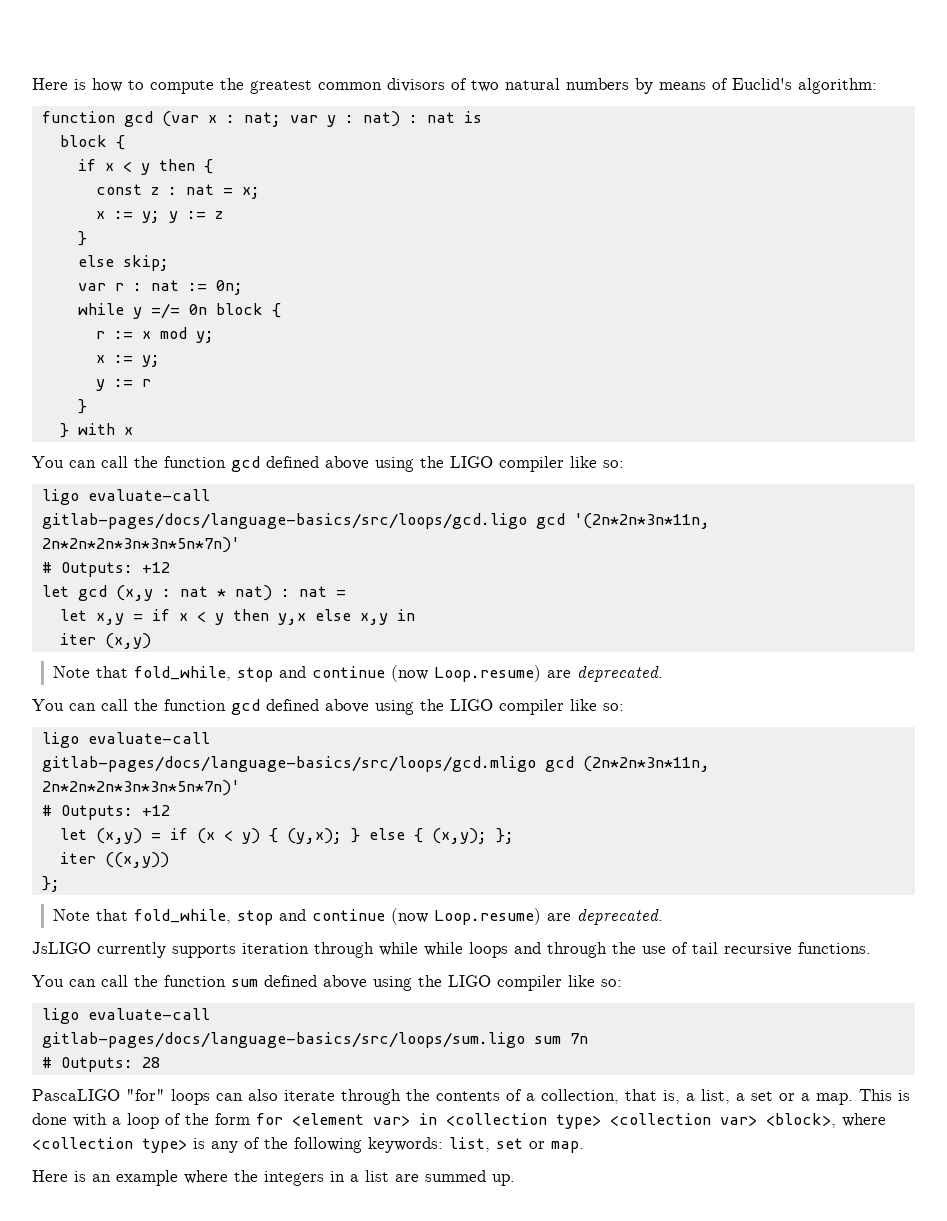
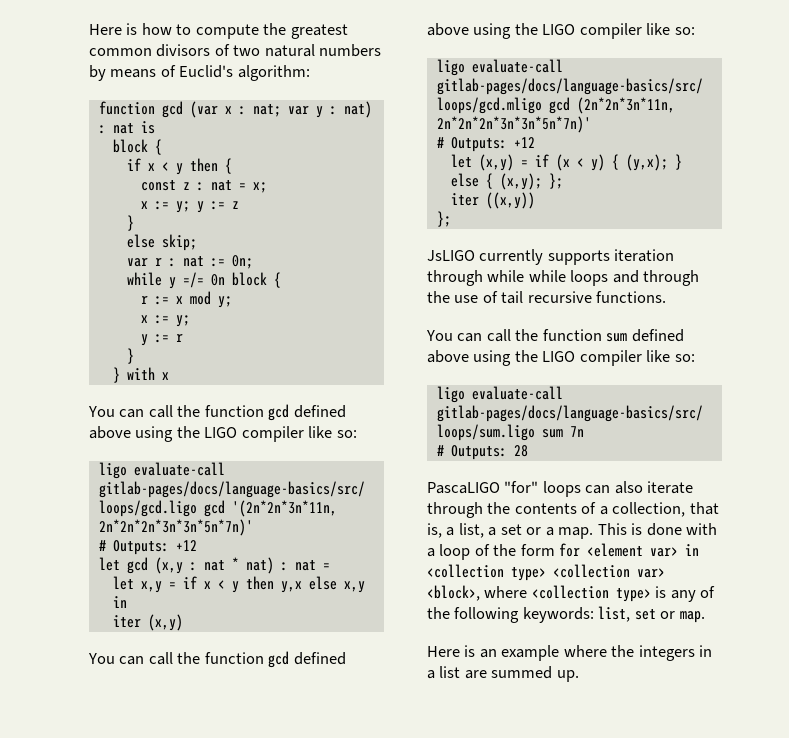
  iter (x,y)
- Note that fold_while, stop and continue (now Loop.resume) are deprecated.
  iter ((x,y))
  };
- Note that fold_while, stop and continue (now Loop.resume) are deprecated.

